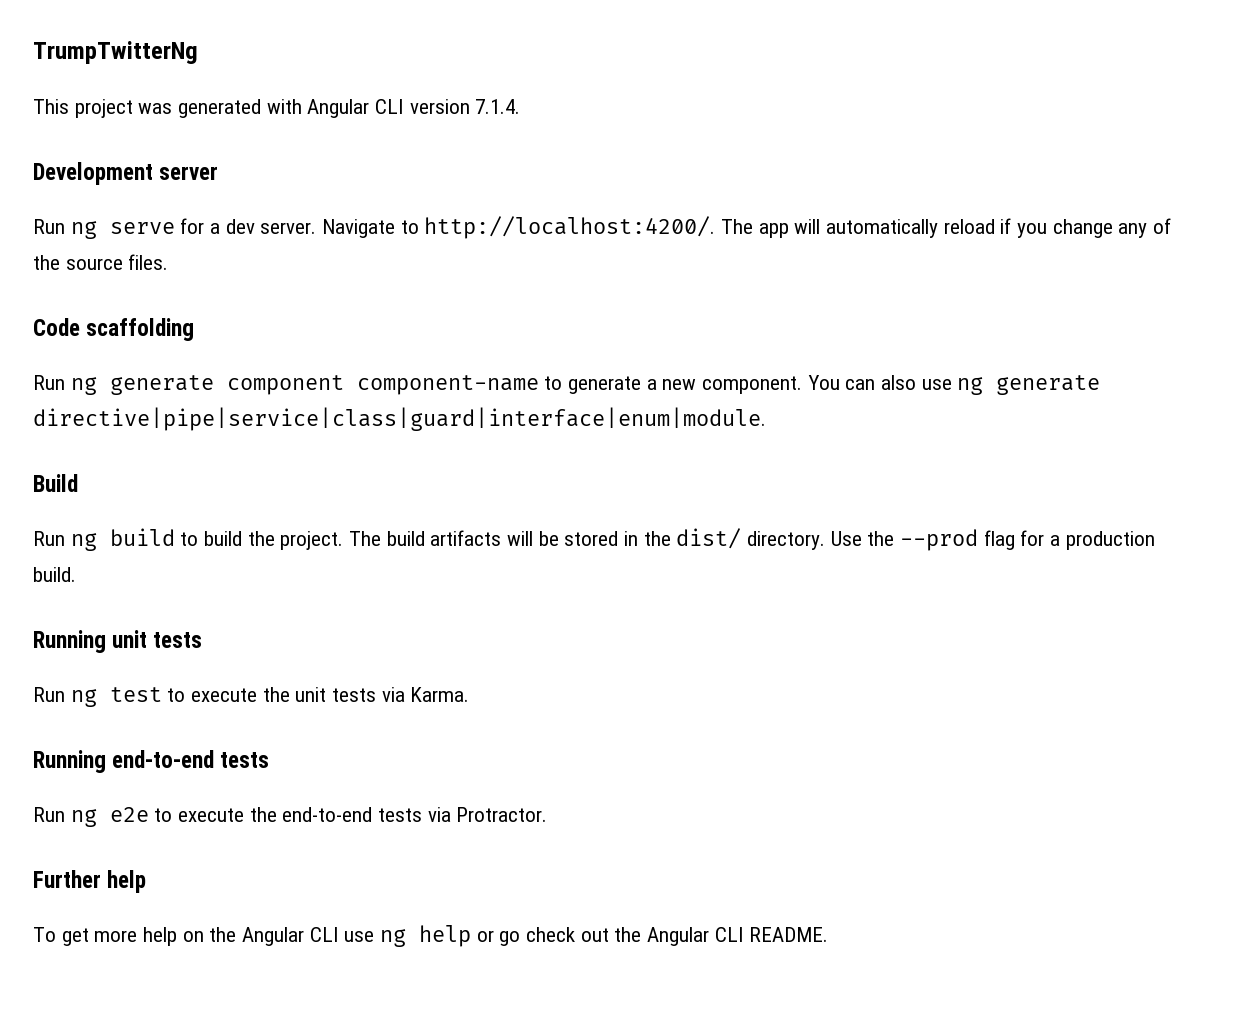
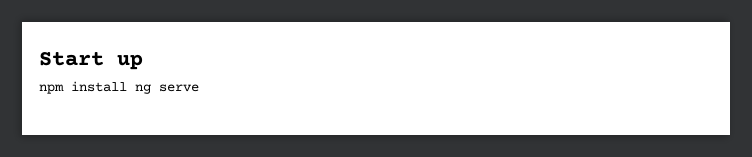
- TrumpTwitterNg
- This project was generated with Angular CLI version 7.1.4.
- Development server
- Run ng serve for a dev server. Navigate to http://localhost:4200/. The app will automatically reload if you change any of the source files.
- Code scaffolding
- Run ng generate component component-name to generate a new component. You can also use ng generate directive|pipe|service|class|guard|interface|enum|module.
- Build
- Run ng build to build the project. The build artifacts will be stored in the dist/ directory. Use the --prod flag for a production build.
- Running unit tests
- Run ng test to execute the unit tests via Karma.
- Running end-to-end tests
- Run ng e2e to execute the end-to-end tests via Protractor.
- Further help
- To get more help on the Angular CLI use ng help or go check out the Angular CLI README.
+ Start up
+ npm install ng serve

